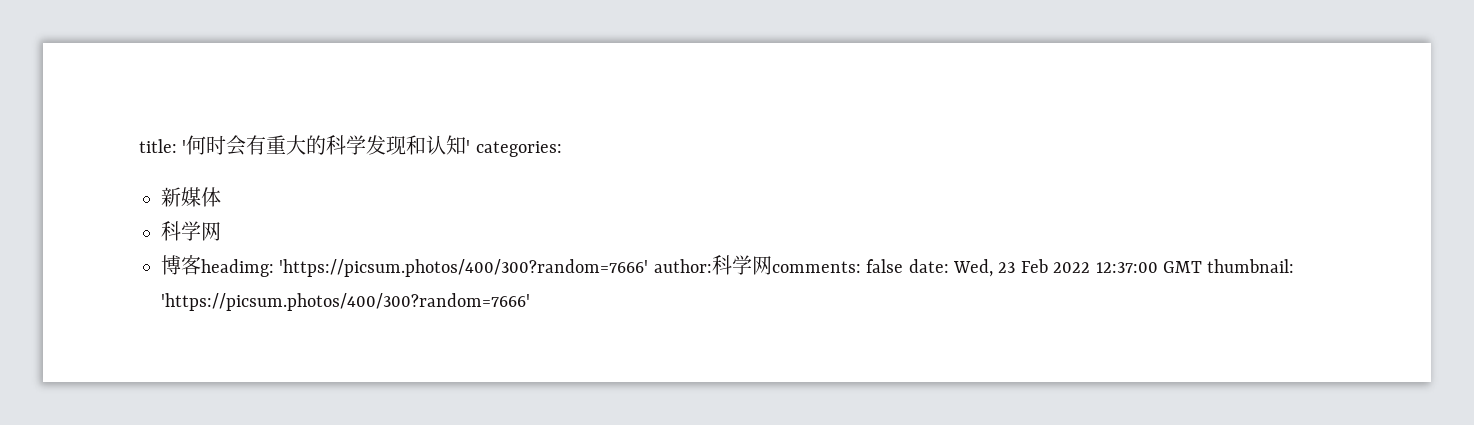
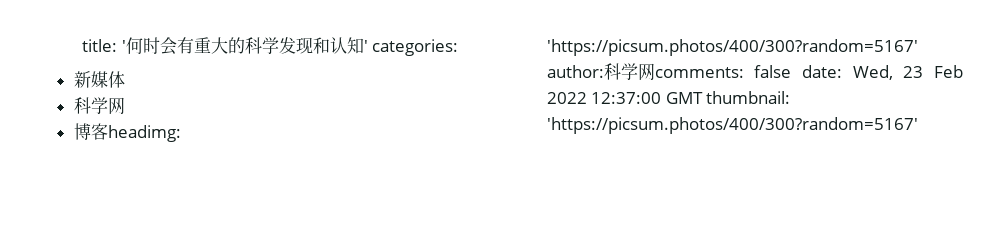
- 博客headimg: 'https://picsum.photos/400/300?random=7666' author:科学网comments: false date: Wed, 23 Feb 2022 12:37:00 GMT thumbnail: 'https://picsum.photos/400/300?random=7666'
+ 博客headimg: 'https://picsum.photos/400/300?random=5167' author:科学网comments: false date: Wed, 23 Feb 2022 12:37:00 GMT thumbnail: 'https://picsum.photos/400/300?random=5167'

